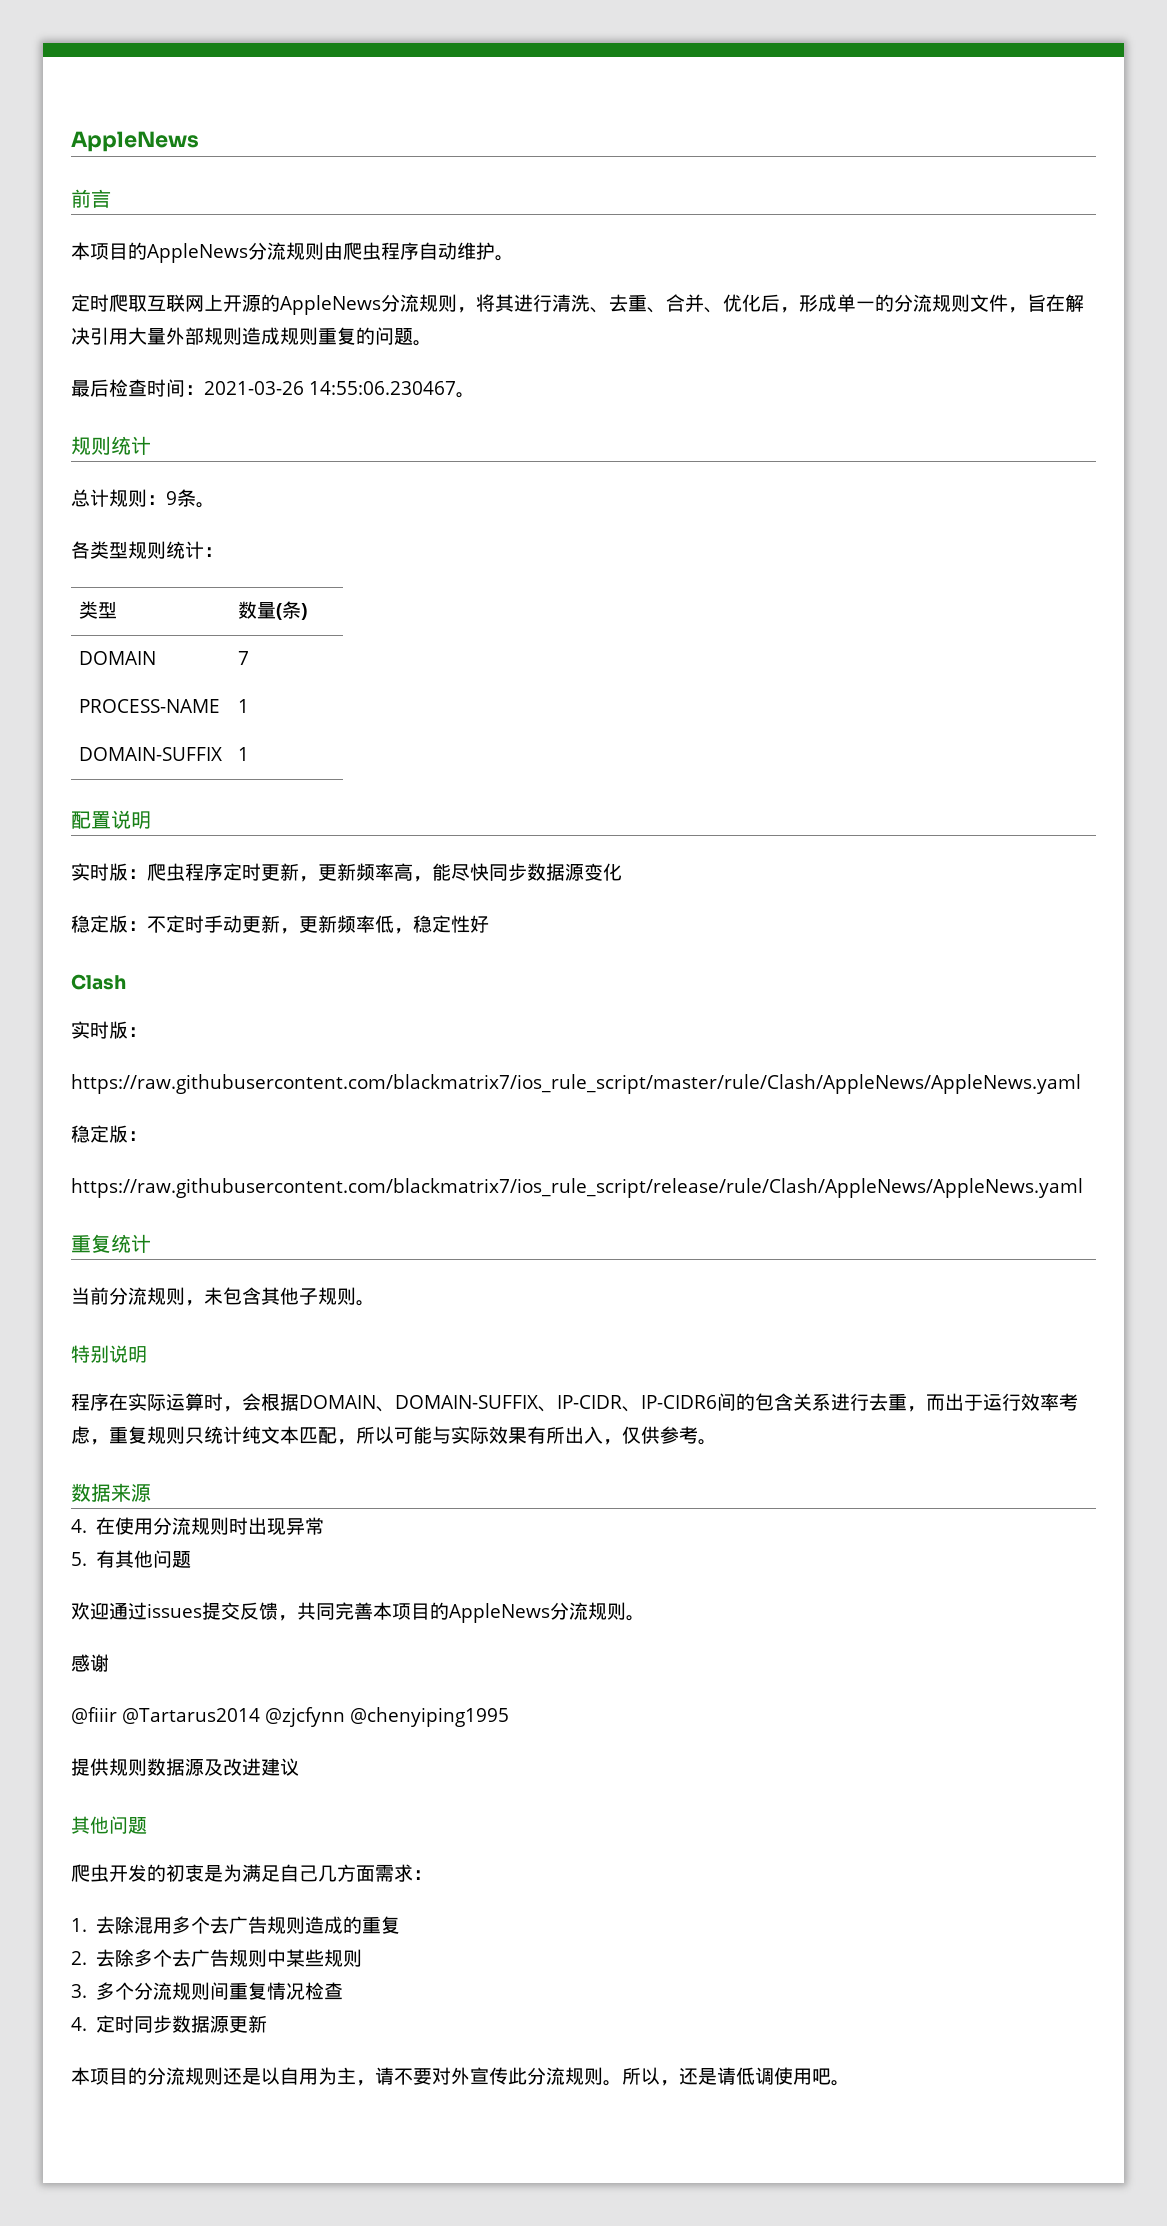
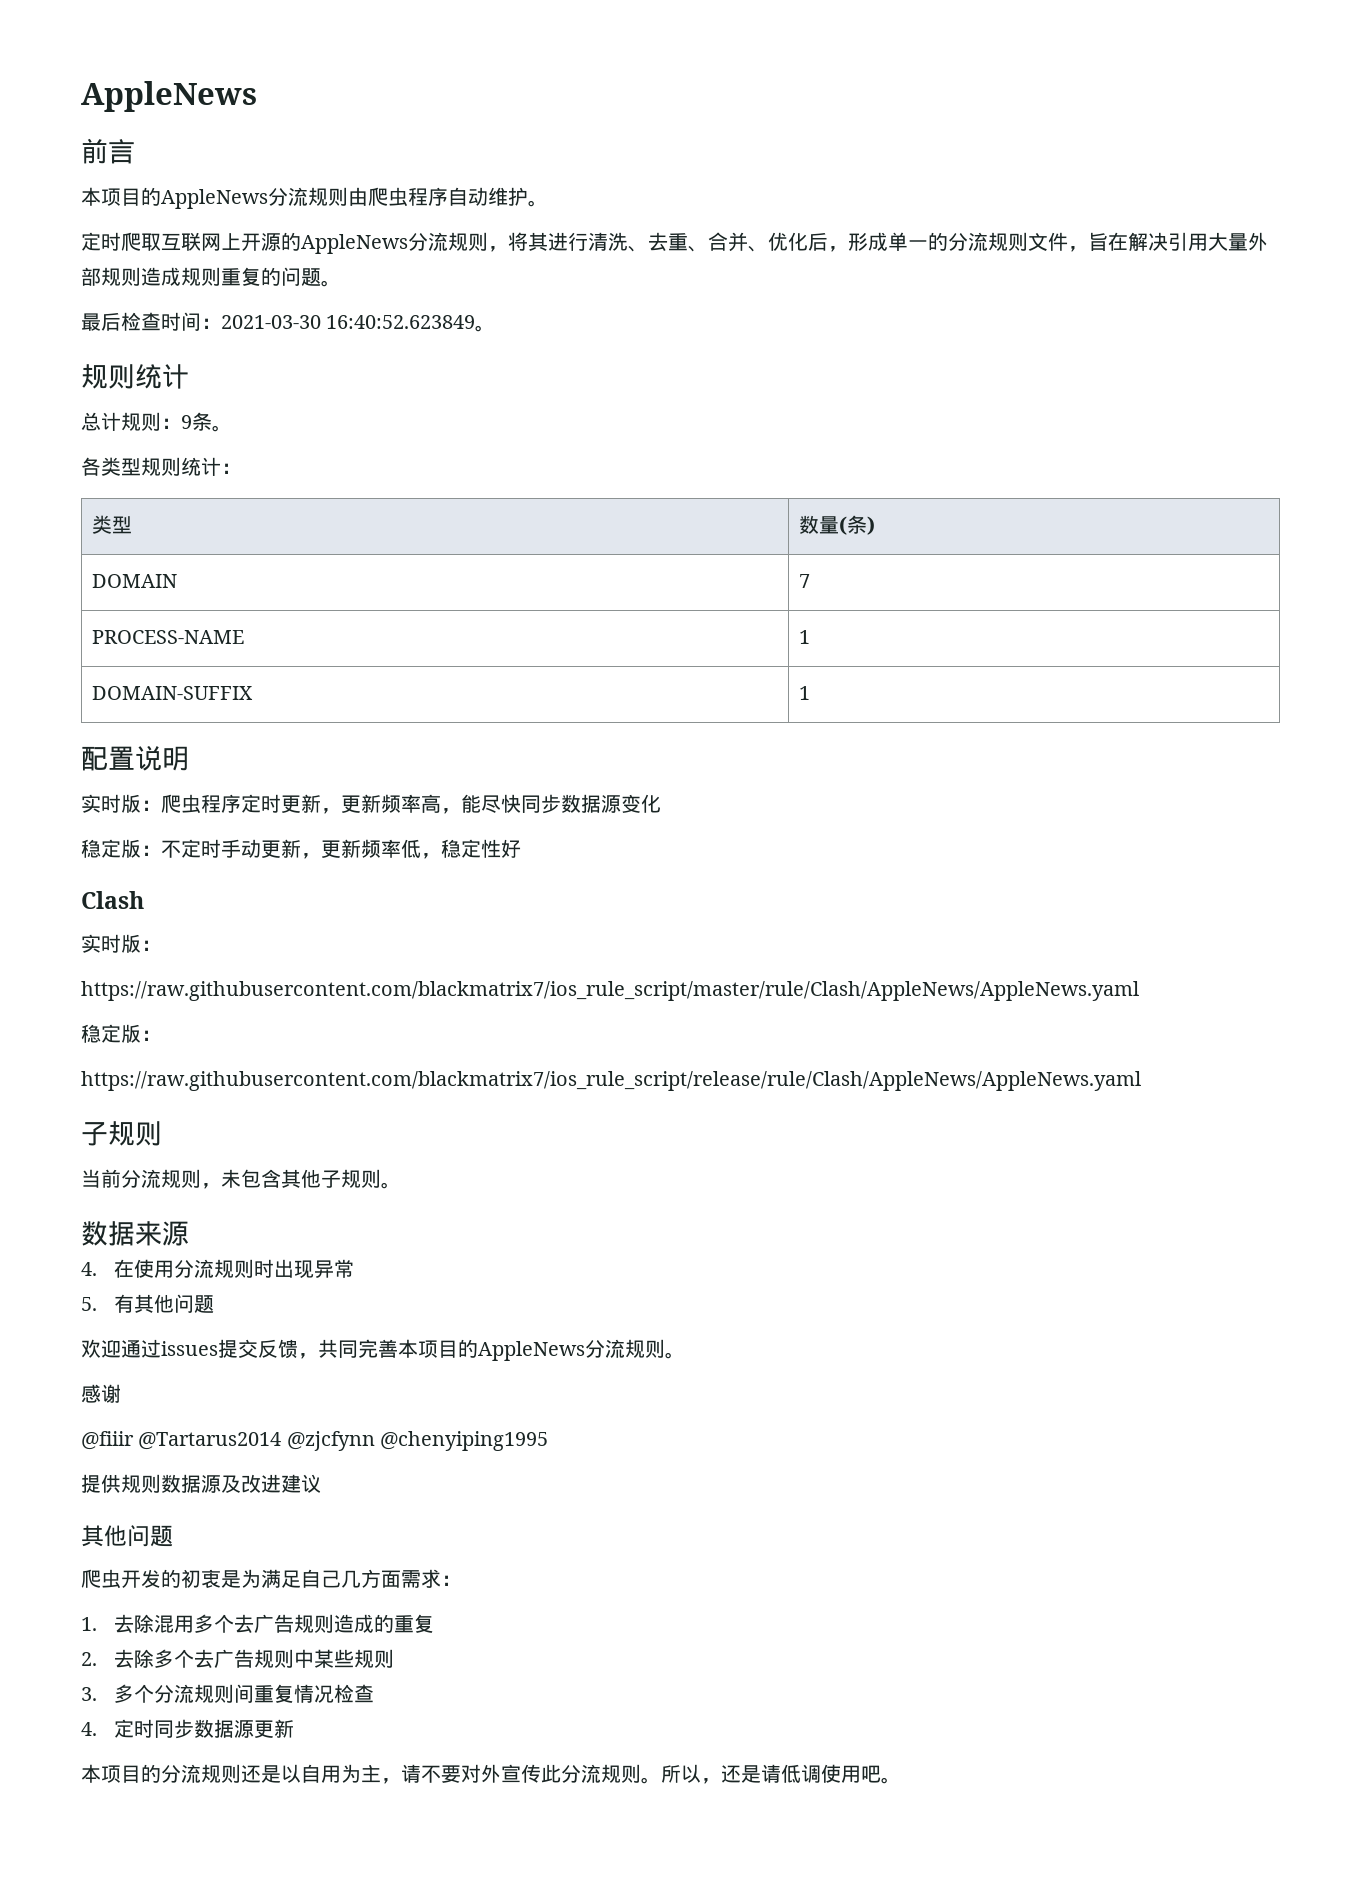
- 最后检查时间：2021-03-26 14:55:06.230467。
+ 最后检查时间：2021-03-30 16:40:52.623849。
  https://raw.githubusercontent.com/blackmatrix7/ios_rule_script/release/rule/Clash/AppleNews/AppleNews.yaml
- 重复统计
+ 子规则
- 特别说明
- 程序在实际运算时，会根据DOMAIN、DOMAIN-SUFFIX、IP-CIDR、IP-CIDR6间的包含关系进行去重，而出于运行效率考虑，重复规则只统计纯文本匹配，所以可能与实际效果有所出入，仅供参考。

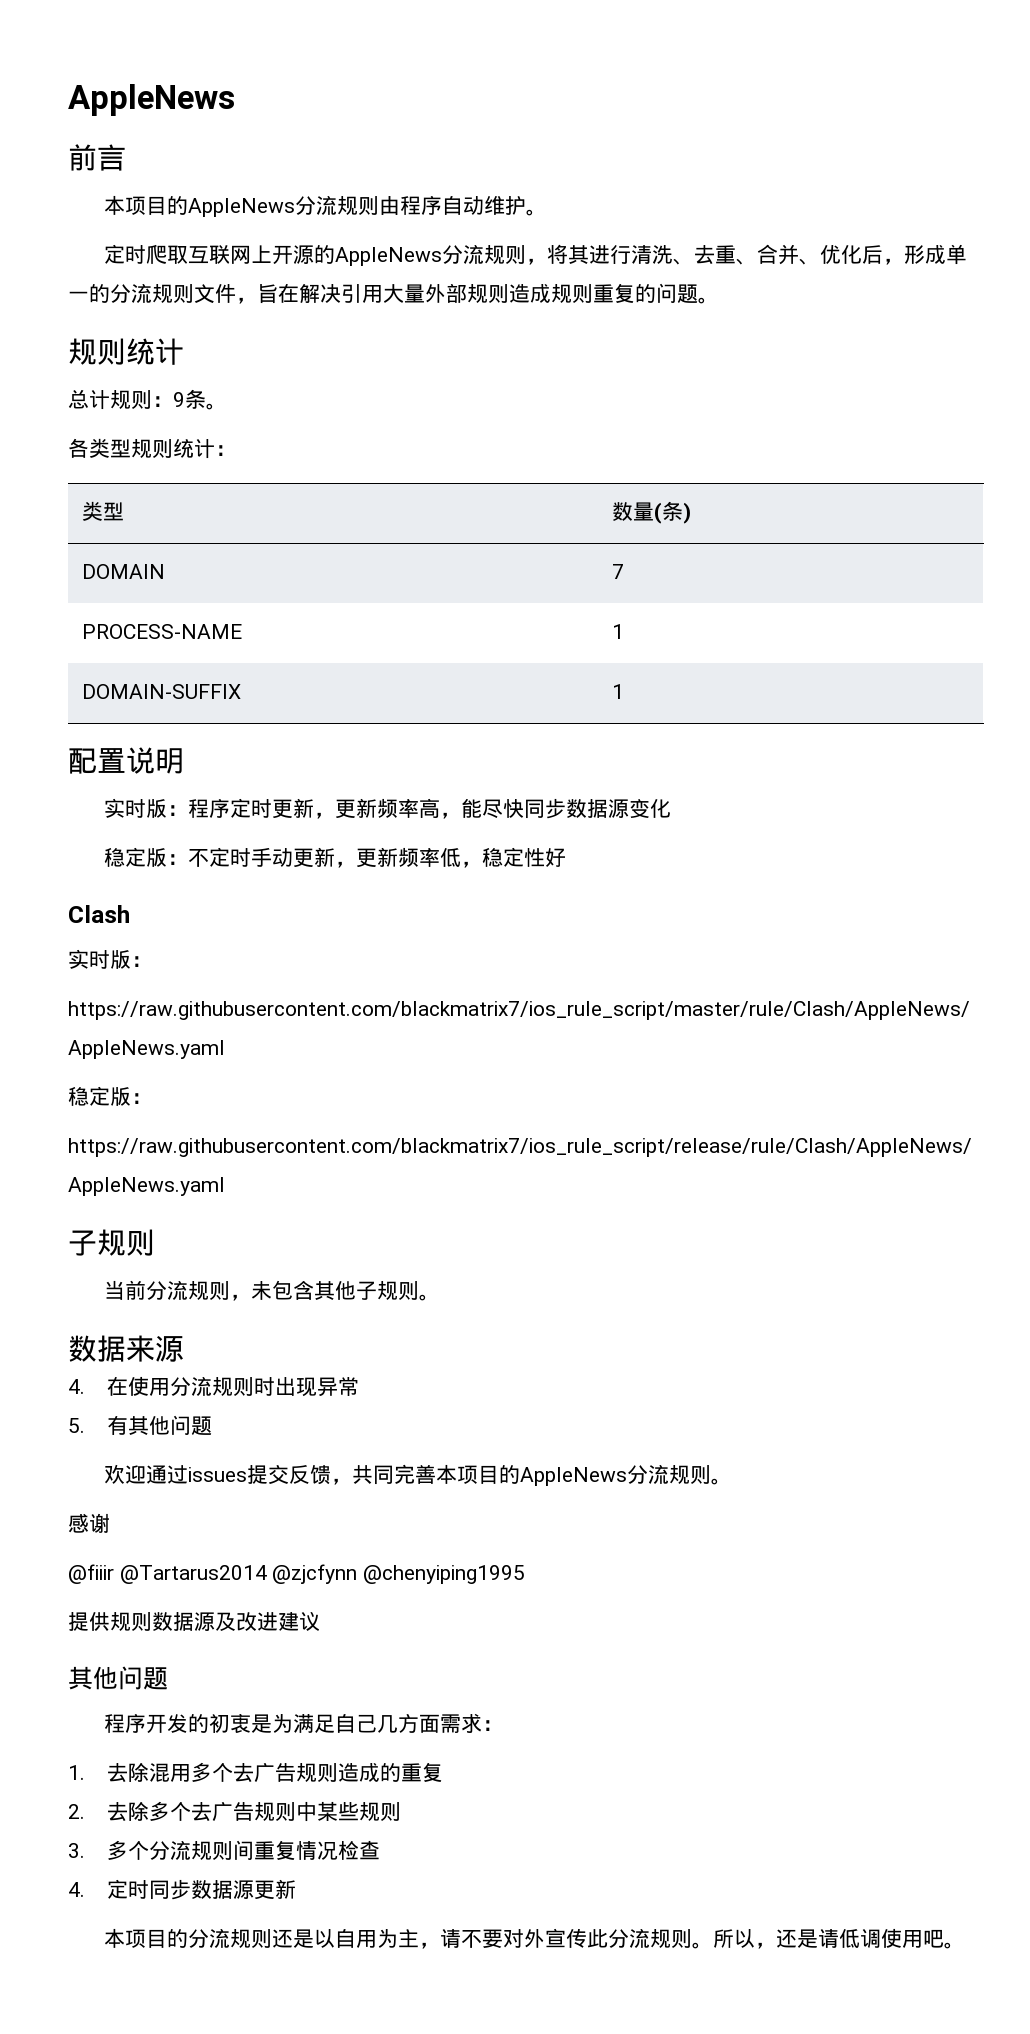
- 本项目的AppleNews分流规则由爬虫程序自动维护。
+ 本项目的AppleNews分流规则由程序自动维护。
- 最后检查时间：2021-03-30 16:40:52.623849。
- 实时版：爬虫程序定时更新，更新频率高，能尽快同步数据源变化
+ 实时版：程序定时更新，更新频率高，能尽快同步数据源变化
- 爬虫开发的初衷是为满足自己几方面需求：
+ 程序开发的初衷是为满足自己几方面需求：

